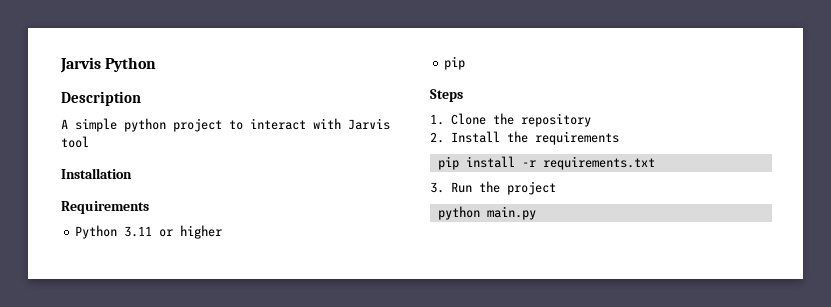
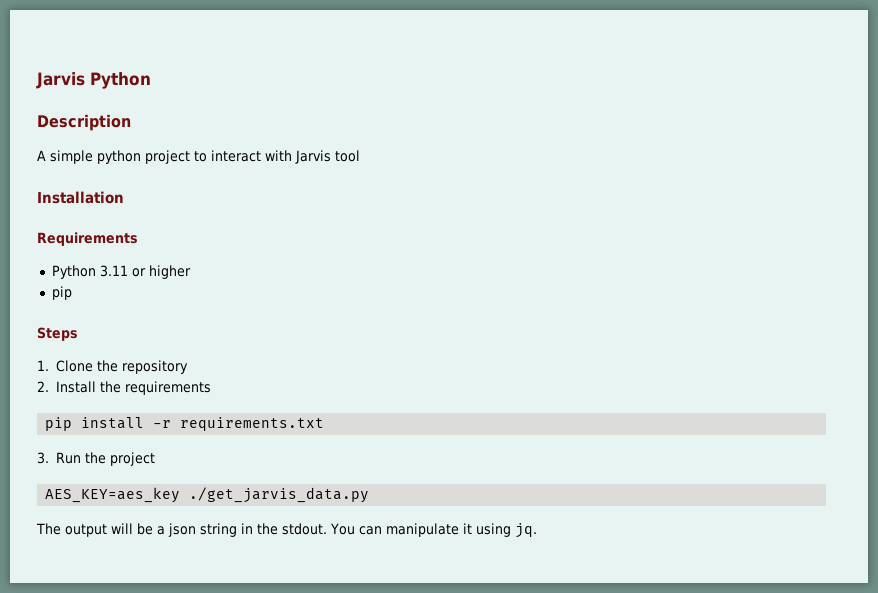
- python main.py
+ AES_KEY=aes_key ./get_jarvis_data.py
+ The output will be a json string in the stdout. You can manipulate it using jq.

